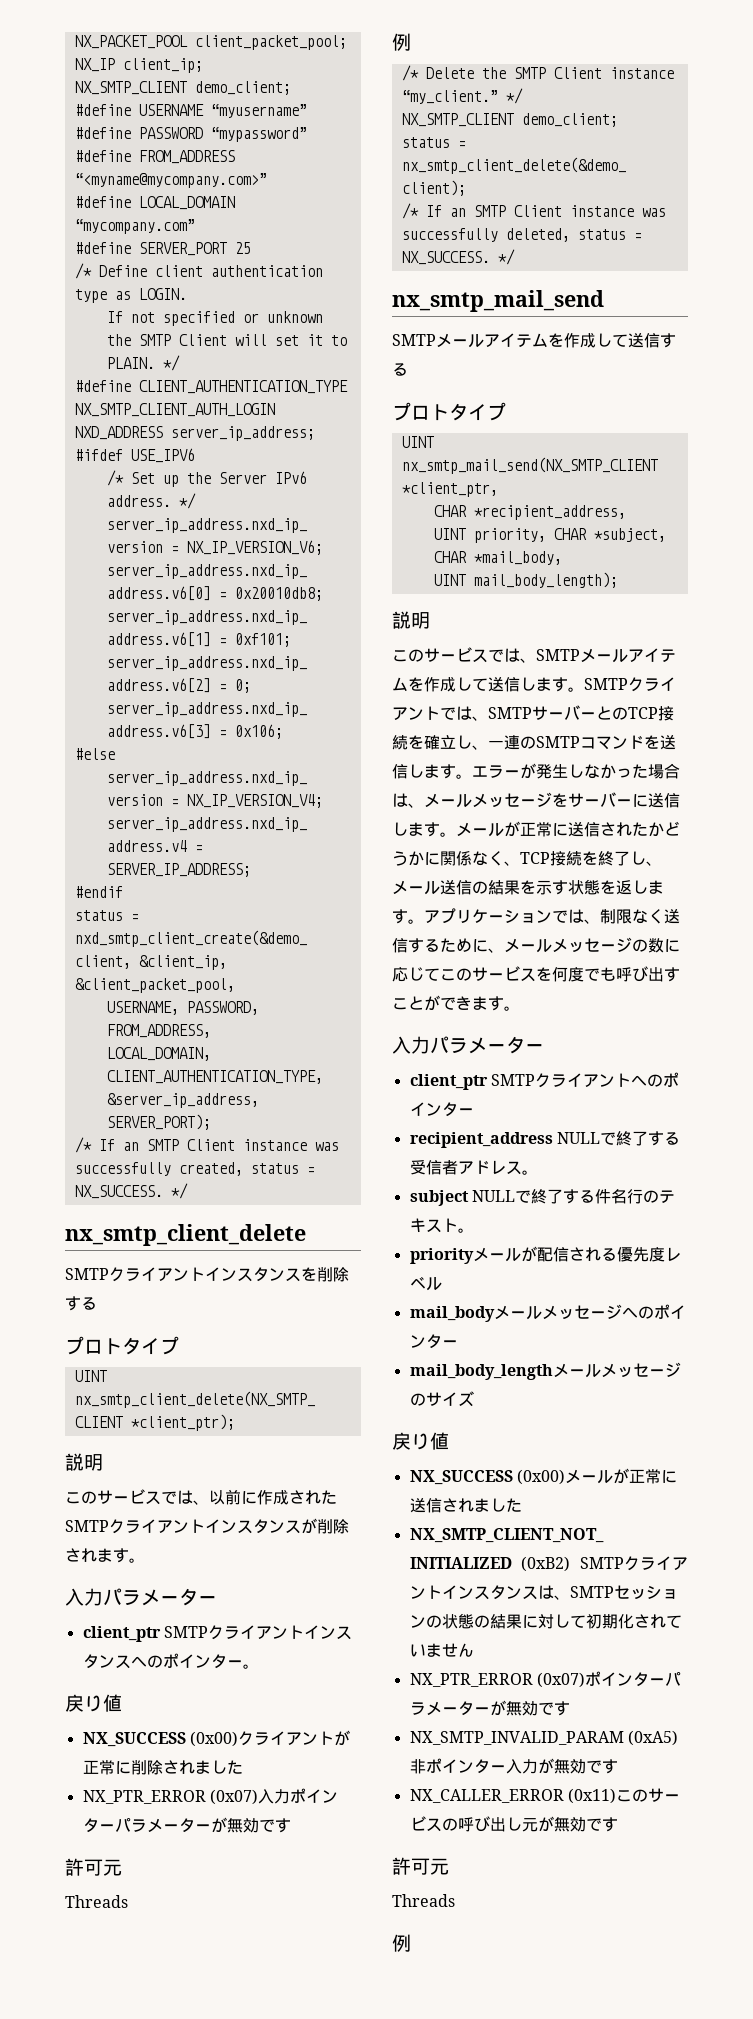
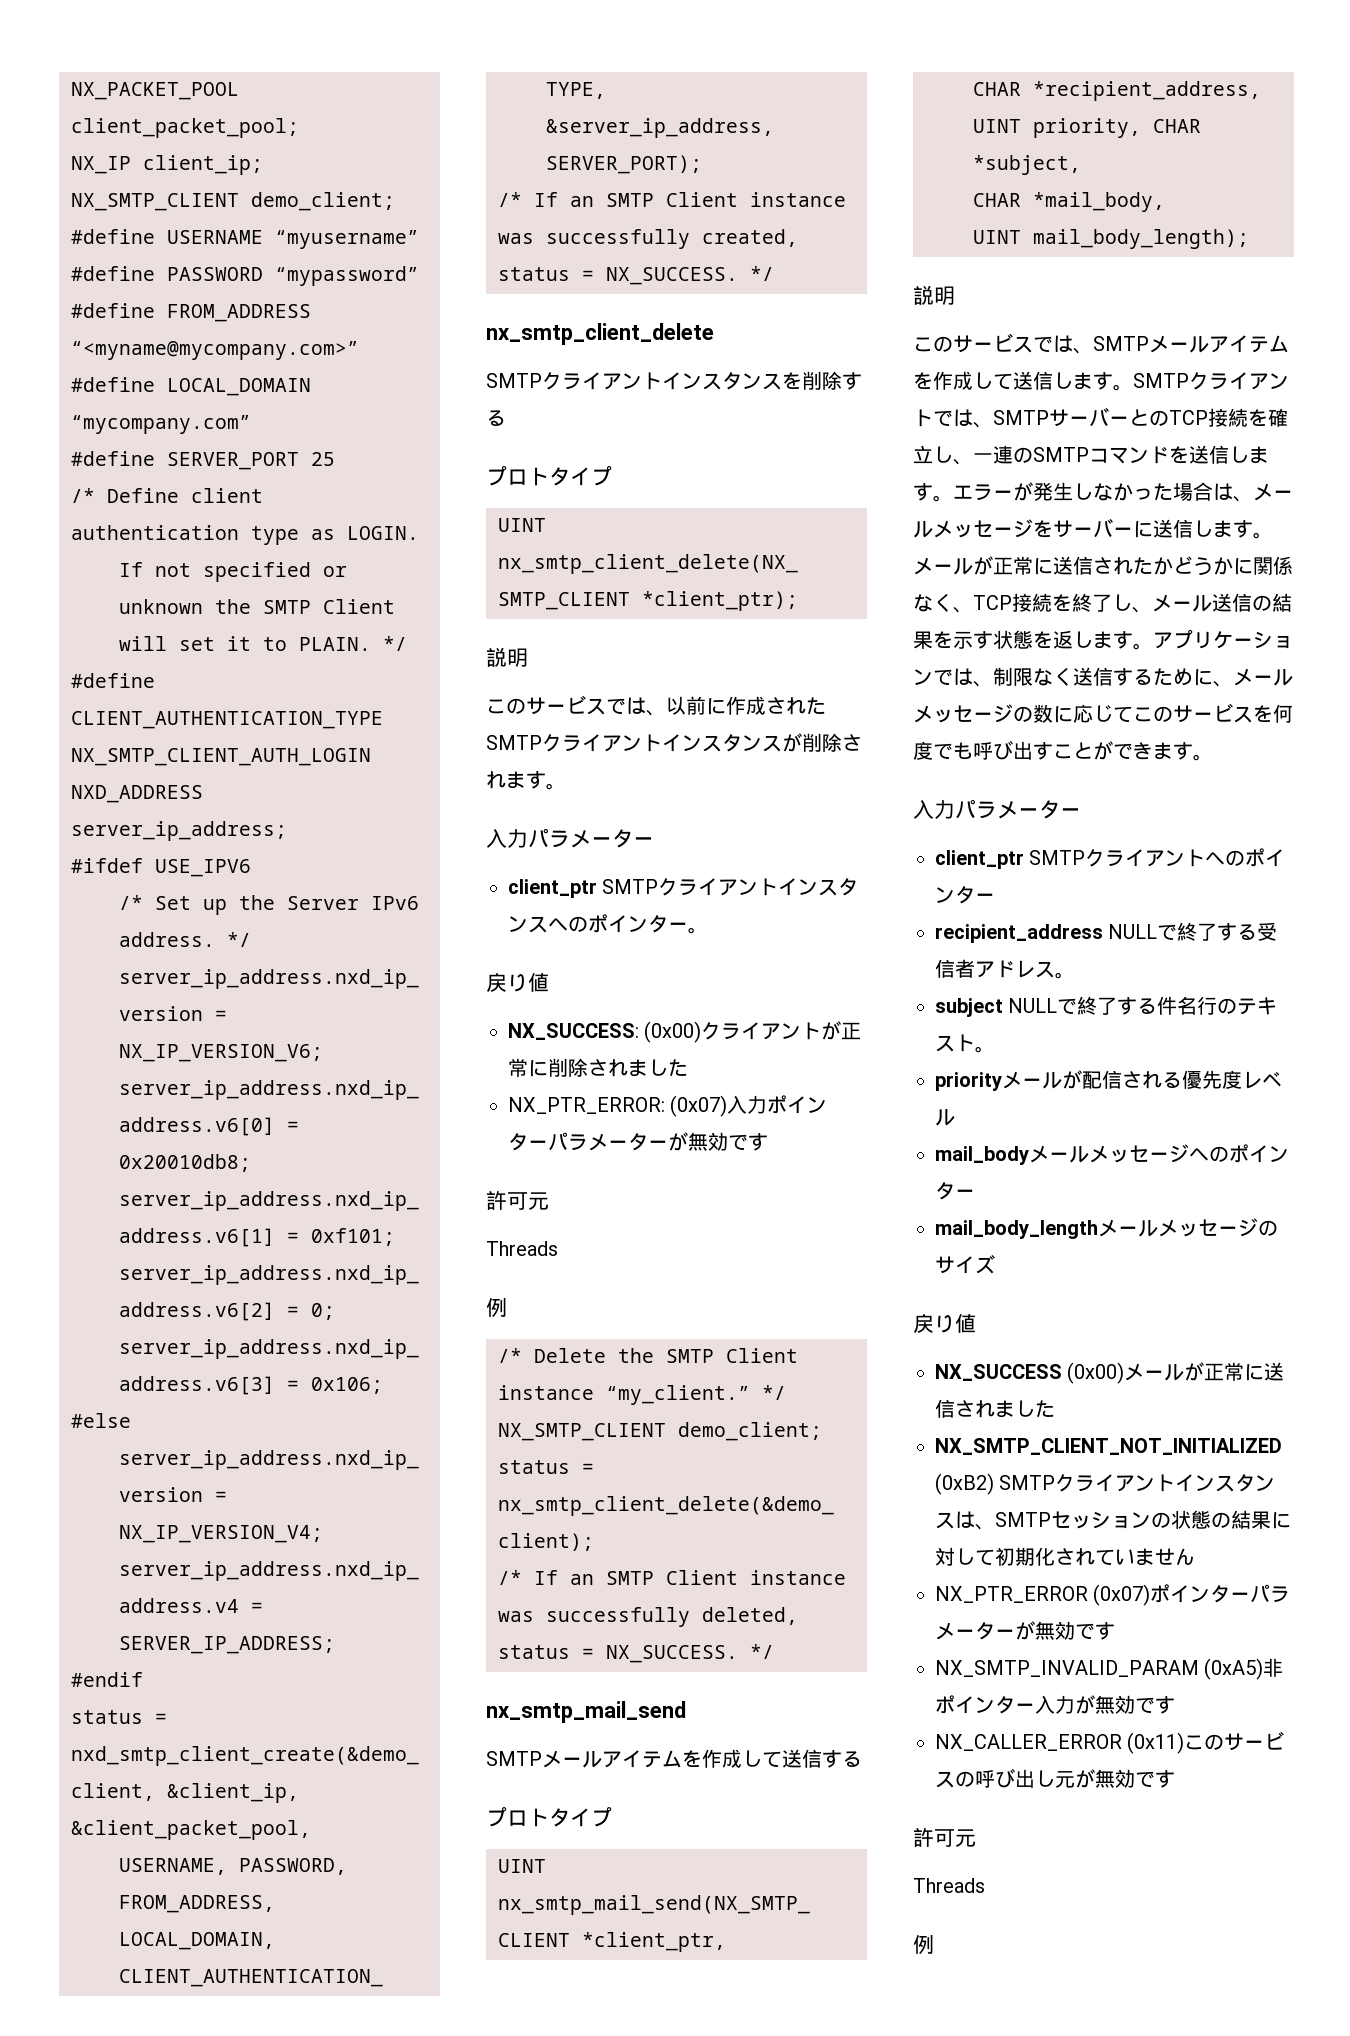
- NX_SUCCESS (0x00)クライアントが正常に削除されました
+ NX_SUCCESS: (0x00)クライアントが正常に削除されました
- NX_PTR_ERROR (0x07)入力ポインターパラメーターが無効です
+ NX_PTR_ERROR: (0x07)入力ポインターパラメーターが無効です

